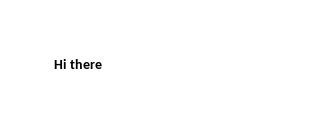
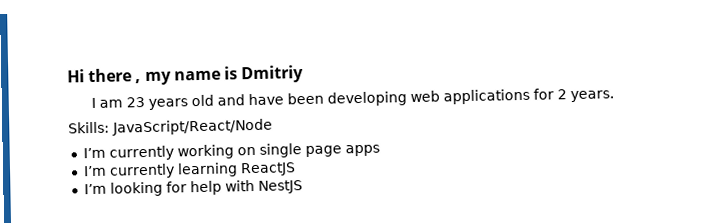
- Hi there
+ Hi there , my name is Dmitriy
+ I am 23 years old and have been developing web applications for 2 years.
+ Skills: JavaScript/React/Node
+ I’m currently working on single page apps
+ I’m currently learning ReactJS
+ I’m looking for help with NestJS

